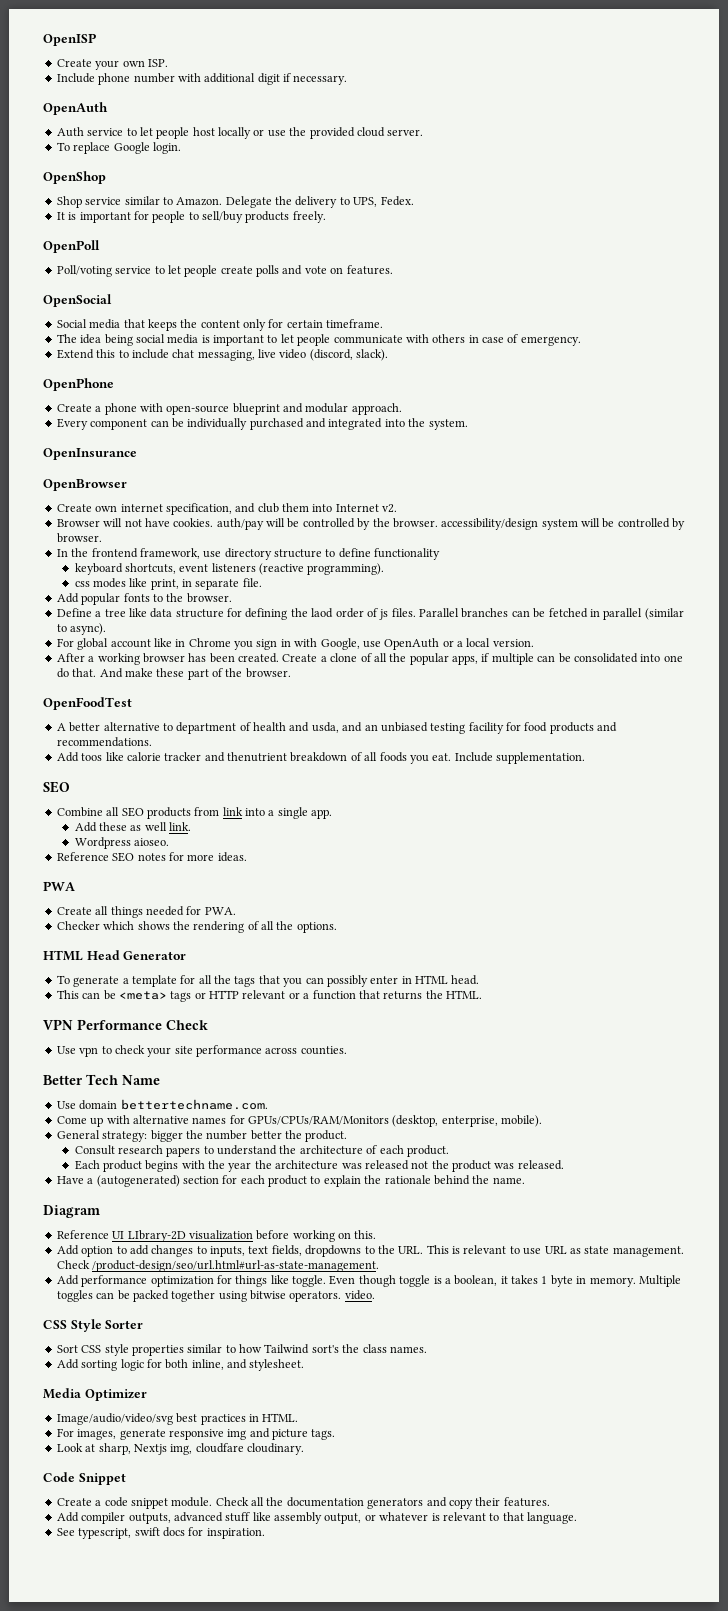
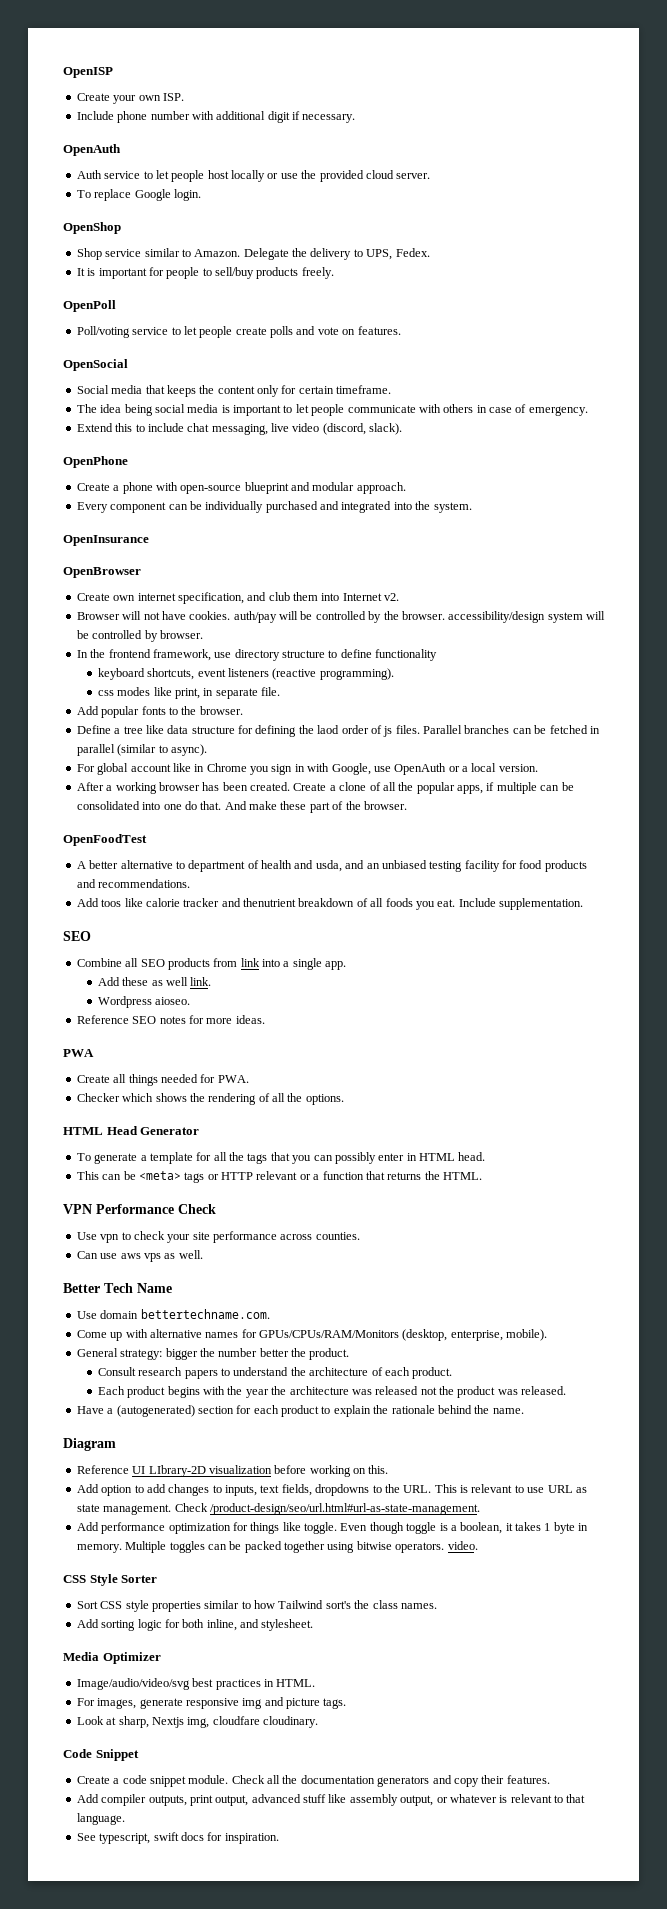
+ Can use aws vps as well.
- Add compiler outputs, advanced stuff like assembly output, or whatever is relevant to that language.
+ Add compiler outputs, print output, advanced stuff like assembly output, or whatever is relevant to that language.

